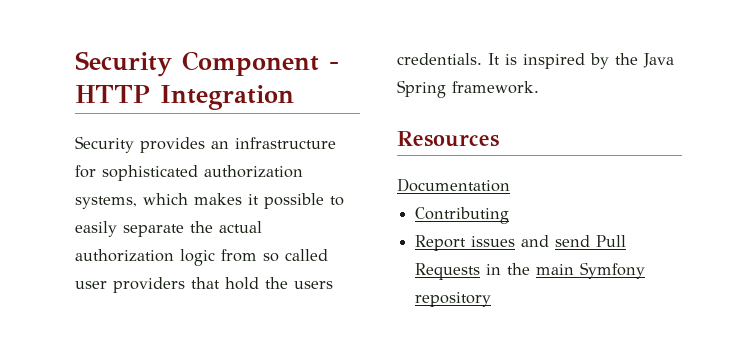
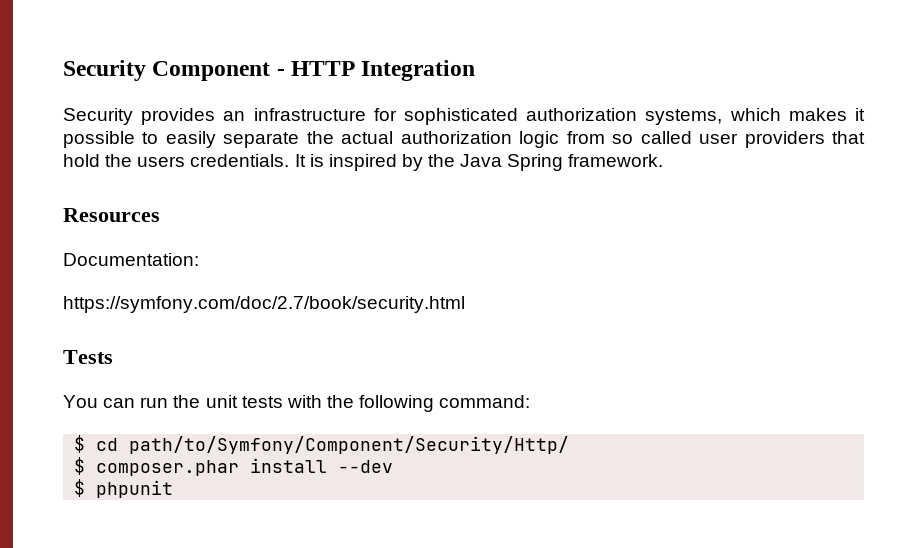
- Documentation
- Contributing
- Report issues and send Pull Requests in the main Symfony repository
+ Documentation:
+ https://symfony.com/doc/2.7/book/security.html
+ Tests
+ You can run the unit tests with the following command:
+ $ cd path/to/Symfony/Component/Security/Http/
+ $ composer.phar install --dev
+ $ phpunit

